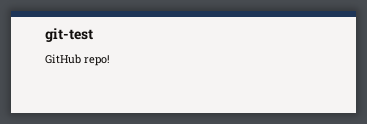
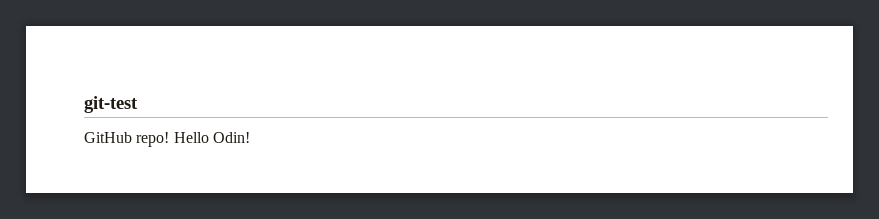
+ Hello Odin!

